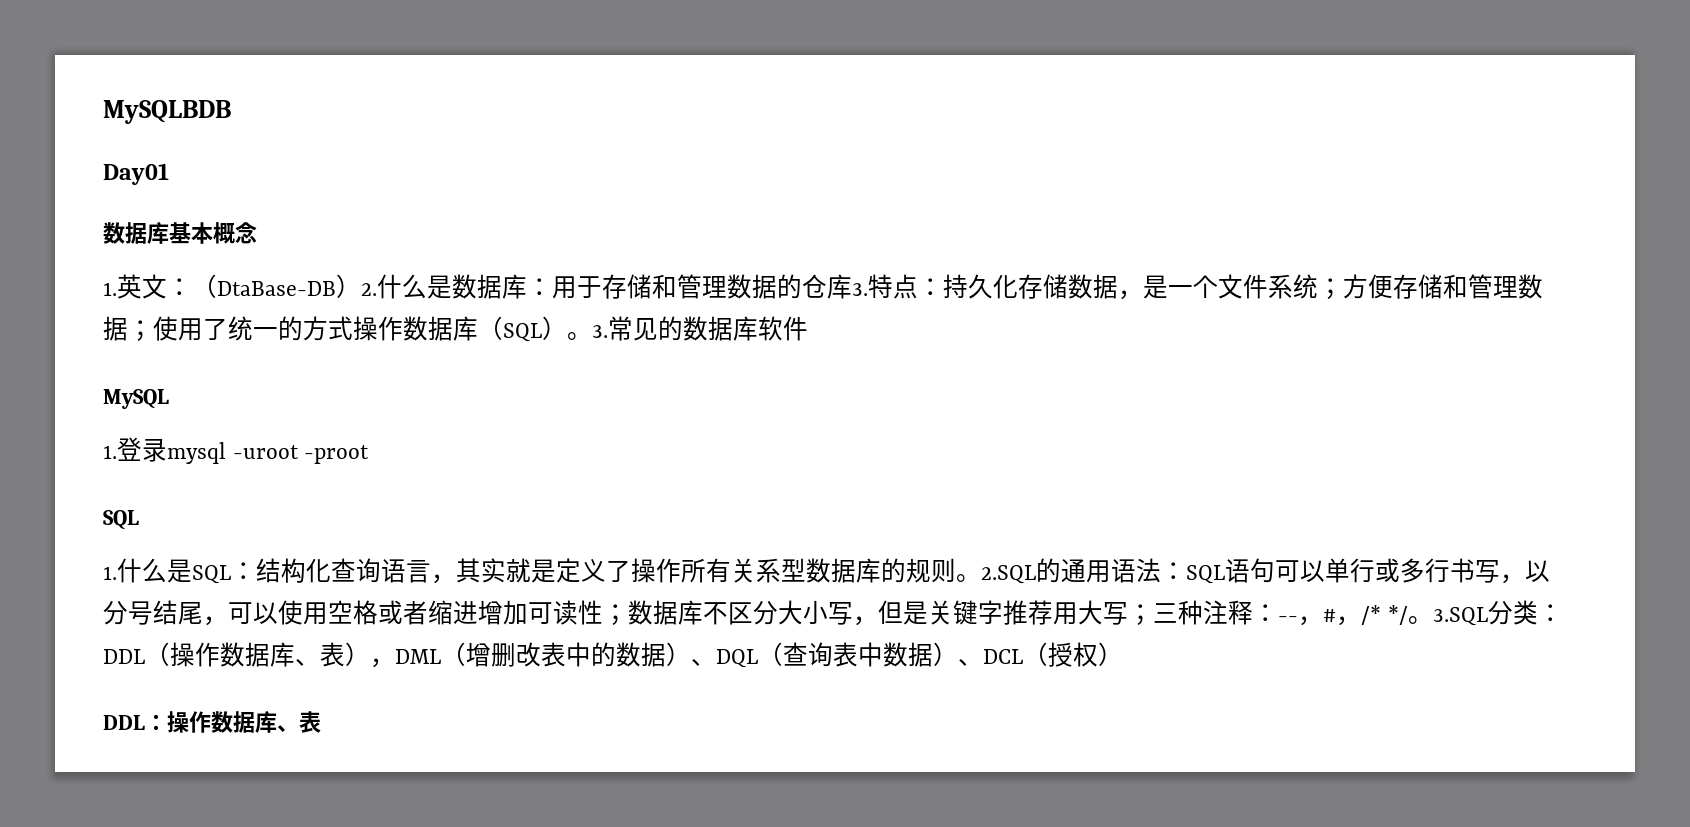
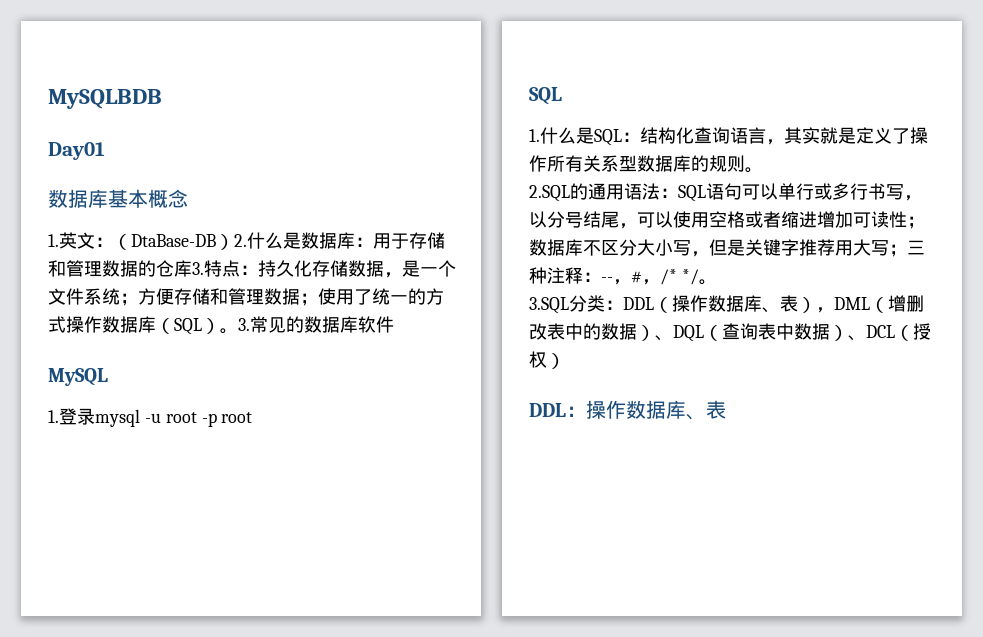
- 1.登录mysql -uroot -proot
+ 1.登录mysql -u root -p root
- 结构化查询语言，其实就是定义了操作所有关系型数据库的规则。2.SQL的通用语法：
+ 结构化查询语言，其实就是定义了操作所有关系型数据库的规则。
+ 2.SQL的通用语法：
- --，#，/* */。3.SQL分类：
+ --，#，/* */。
+ 3.SQL分类：

